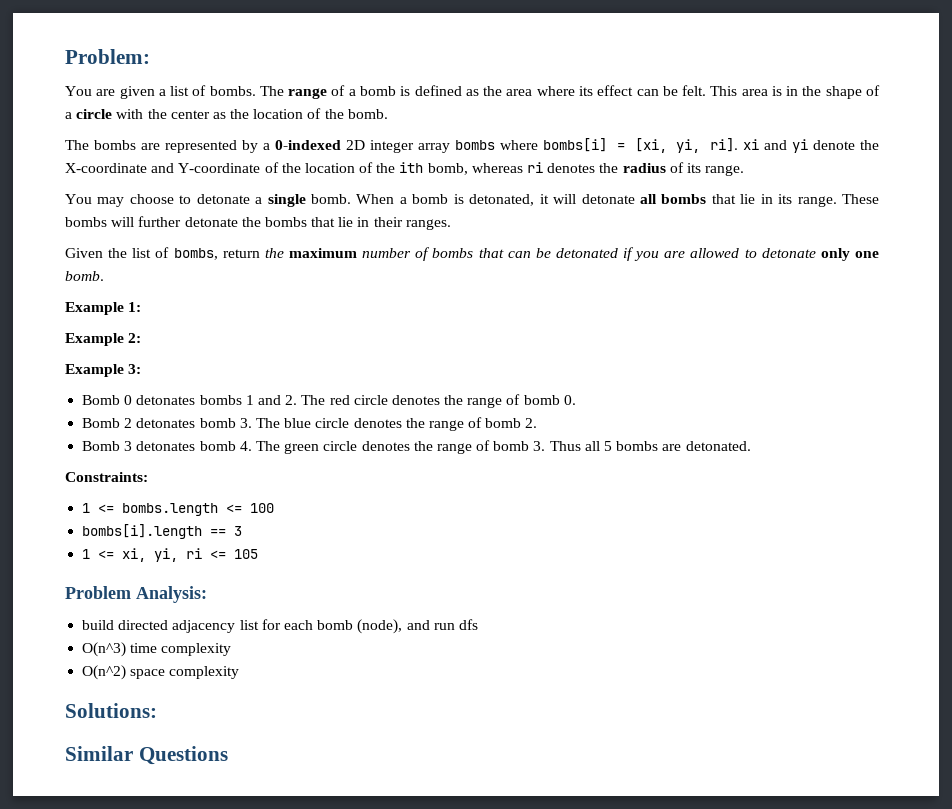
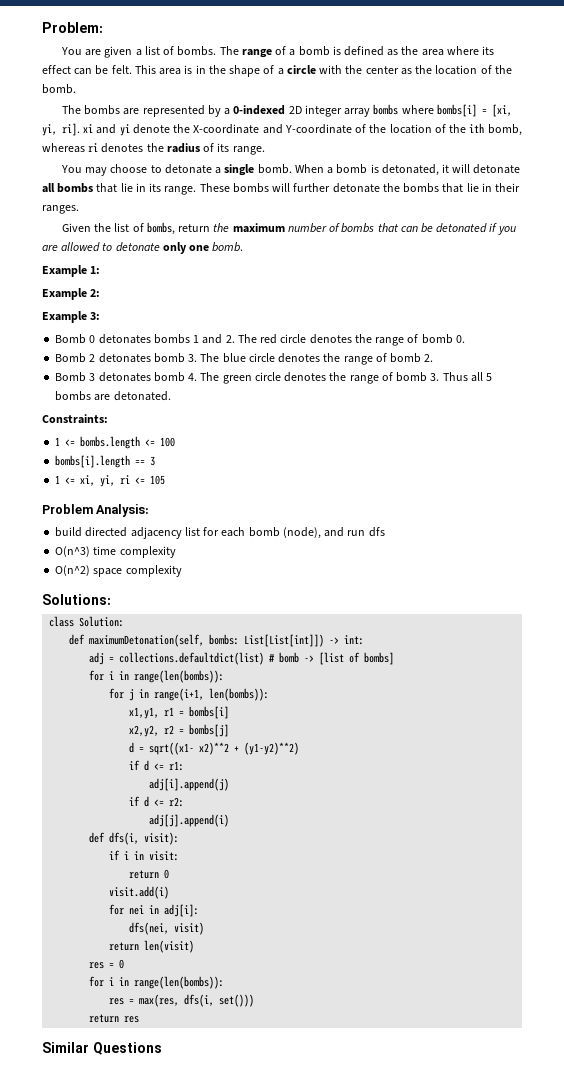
+ class Solution:
+ def maximumDetonation(self, bombs: List[List[int]]) -> int:
+ adj = collections.defaultdict(list) # bomb -> [list of bombs]
+ for i in range(len(bombs)):
+ for j in range(i+1, len(bombs)):
+ x1,y1, r1 = bombs[i]
+ x2,y2, r2 = bombs[j]
+ d = sqrt((x1- x2)**2 + (y1-y2)**2)
+ if d <= r1:
+ adj[i].append(j)
+ if d <= r2:
+ adj[j].append(i)
+ def dfs(i, visit):
+ if i in visit:
+ return 0
+ visit.add(i)
+ for nei in adj[i]:
+ dfs(nei, visit)
+ return len(visit)
+ res = 0
+ for i in range(len(bombs)):
+ res = max(res, dfs(i, set()))
+ return res

